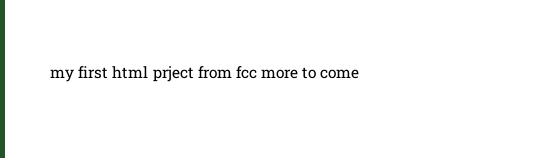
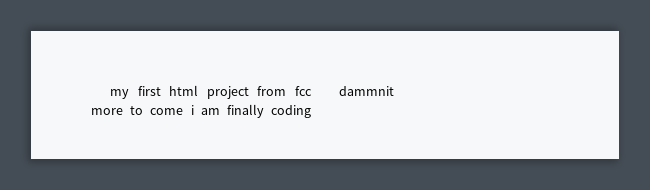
- my first html prject from fcc more to come
+ my first html project from fcc more to come i am finally coding dammnit

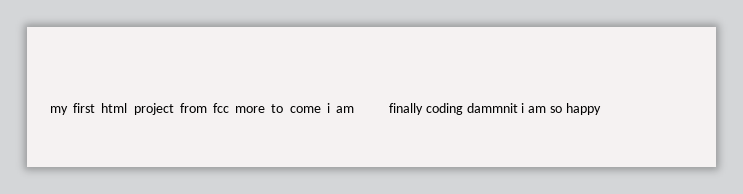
- my first html project from fcc more to come i am finally coding dammnit
+ my first html project from fcc more to come i am finally coding dammnit i am so happy

